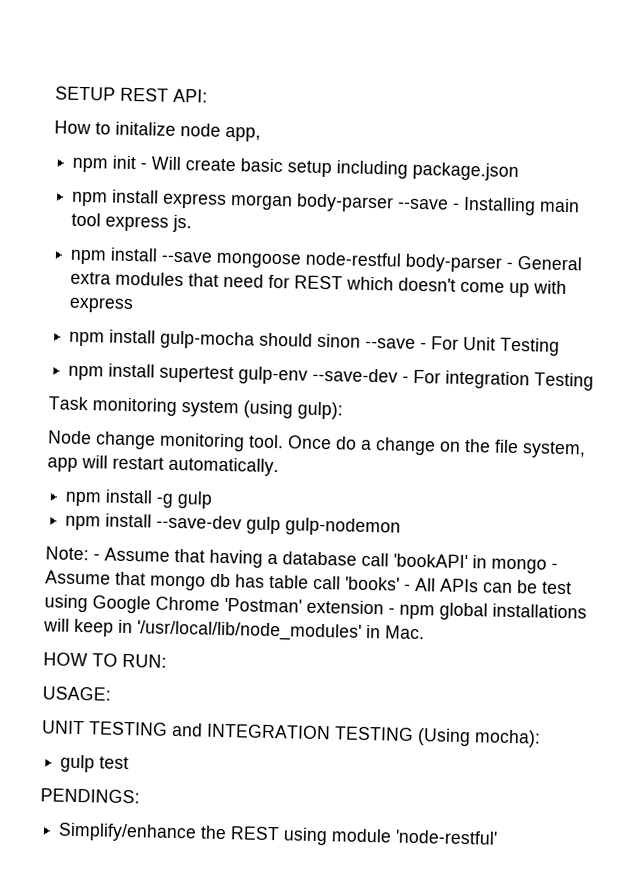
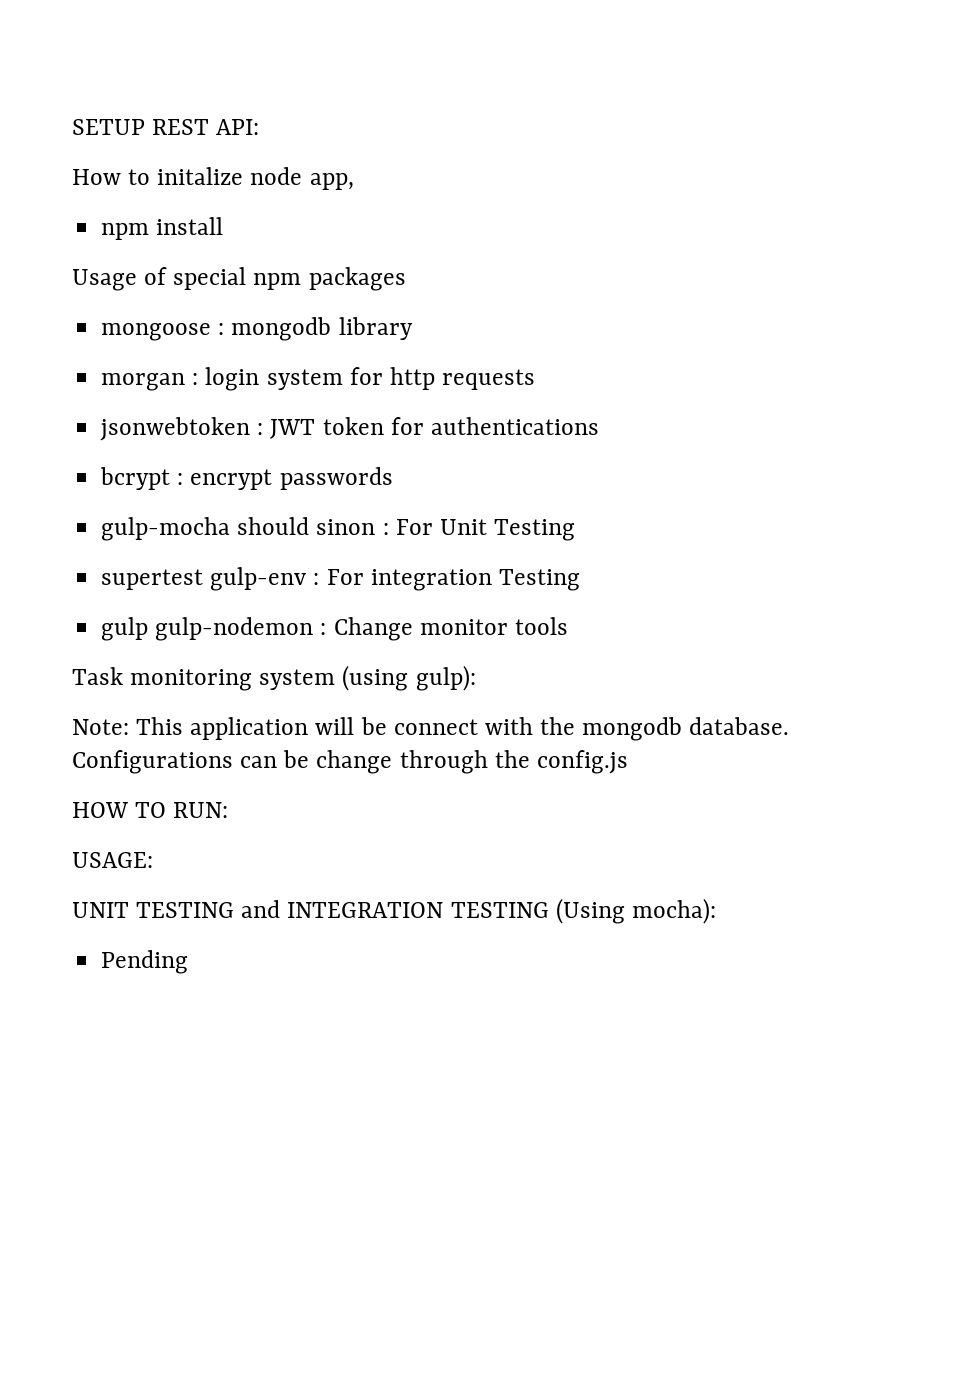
- npm init - Will create basic setup including package.json
- npm install express morgan body-parser --save - Installing main tool express js.
- npm install --save mongoose node-restful body-parser - General extra modules that need for REST which doesn't come up with express
- npm install gulp-mocha should sinon --save - For Unit Testing
+ npm install
+ Usage of special npm packages
+ mongoose : mongodb library
+ morgan : login system for http requests
+ jsonwebtoken : JWT token for authentications
+ bcrypt : encrypt passwords
+ gulp-mocha should sinon : For Unit Testing
- npm install supertest gulp-env --save-dev - For integration Testing
+ supertest gulp-env : For integration Testing
+ gulp gulp-nodemon : Change monitor tools
- Node change monitoring tool. Once do a change on the file system, app will restart automatically.
- npm install -g gulp
- npm install --save-dev gulp gulp-nodemon
- Note: - Assume that having a database call 'bookAPI' in mongo - Assume that mongo db has table call 'books' - All APIs can be test using Google Chrome 'Postman' extension - npm global installations will keep in '/usr/local/lib/node_modules' in Mac.
+ Note: This application will be connect with the mongodb database. Configurations can be change through the config.js
- gulp test
- PENDINGS:
- Simplify/enhance the REST using module 'node-restful'
+ Pending

